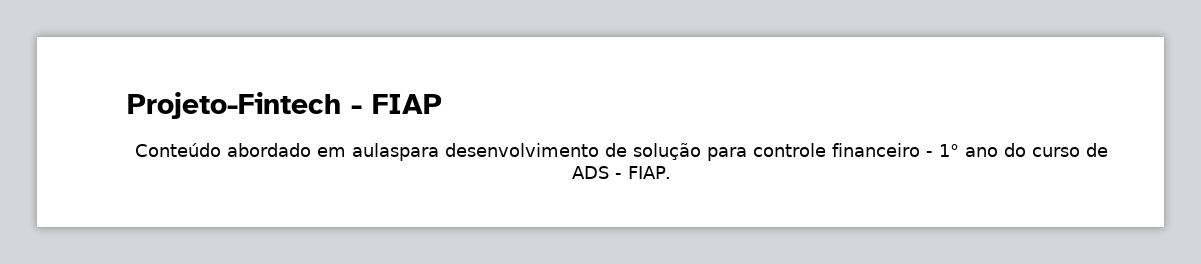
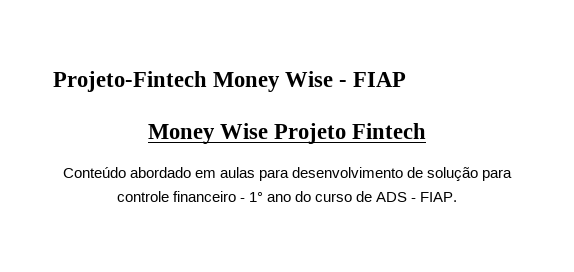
- Projeto-Fintech - FIAP
+ Projeto-Fintech Money Wise - FIAP
+ Money Wise Projeto Fintech
- Conteúdo abordado em aulaspara desenvolvimento de solução para controle financeiro - 1° ano do curso de ADS - FIAP.
+ Conteúdo abordado em aulas para desenvolvimento de solução para controle financeiro - 1° ano do curso de ADS - FIAP.

